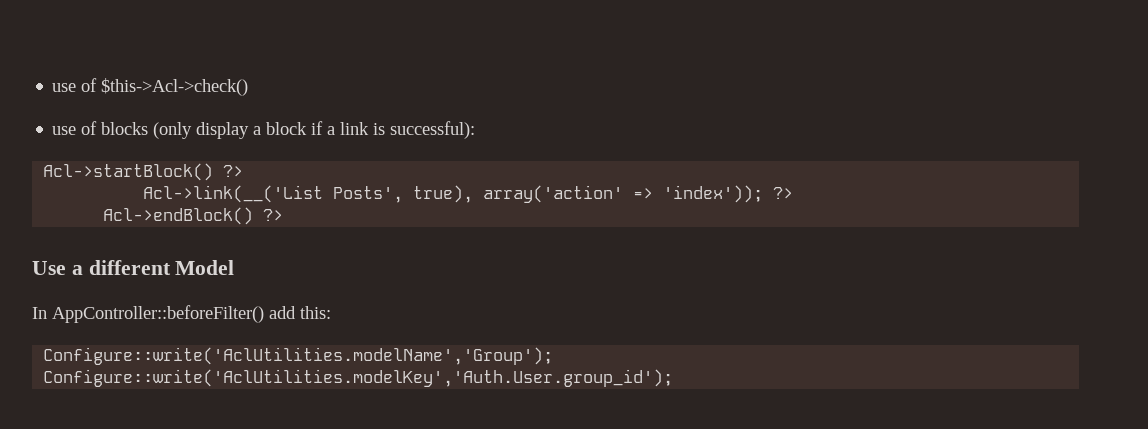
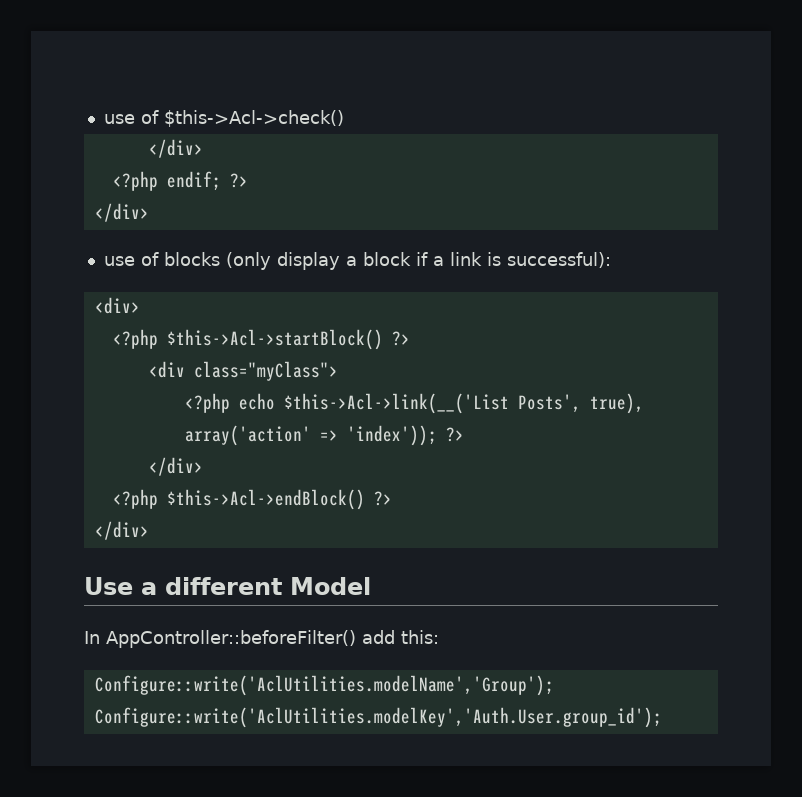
  use of $this->Acl->check()
+ </div>
+ <?php endif; ?>
+ </div>
- Acl->startBlock() ?>
- Acl->link(__('List Posts', true), array('action' => 'index')); ?>
- Acl->endBlock() ?>
+ <div>
+ <?php $this->Acl->startBlock() ?>
+ <div class="myClass">
+ <?php echo $this->Acl->link(__('List Posts', true), array('action' => 'index')); ?>
+ </div>
+ <?php $this->Acl->endBlock() ?>
+ </div>

